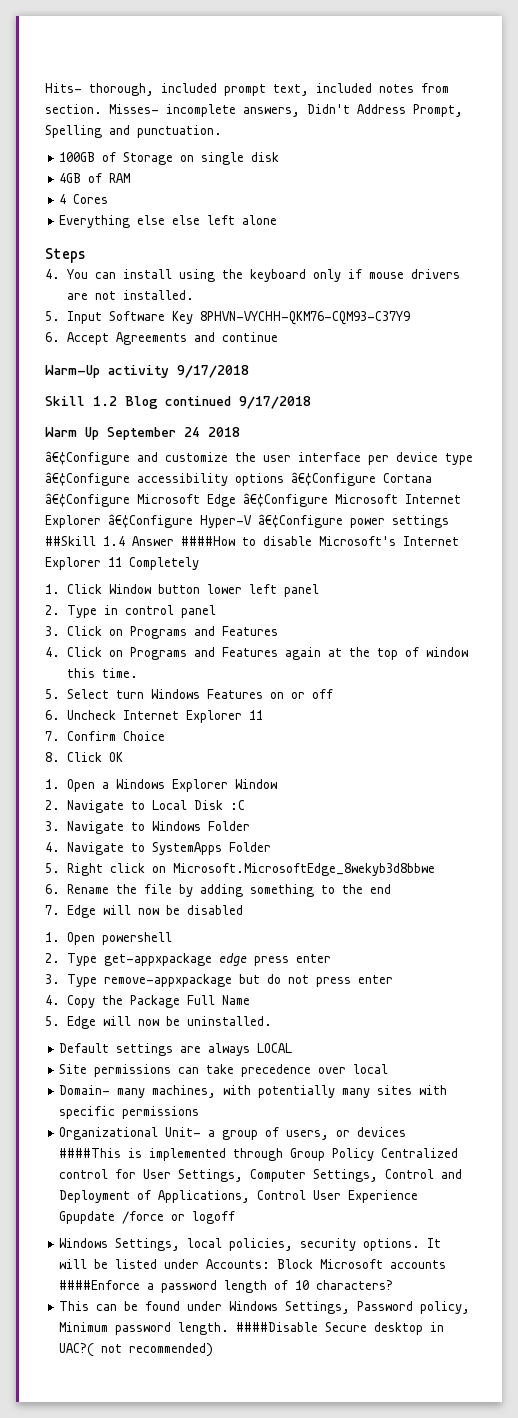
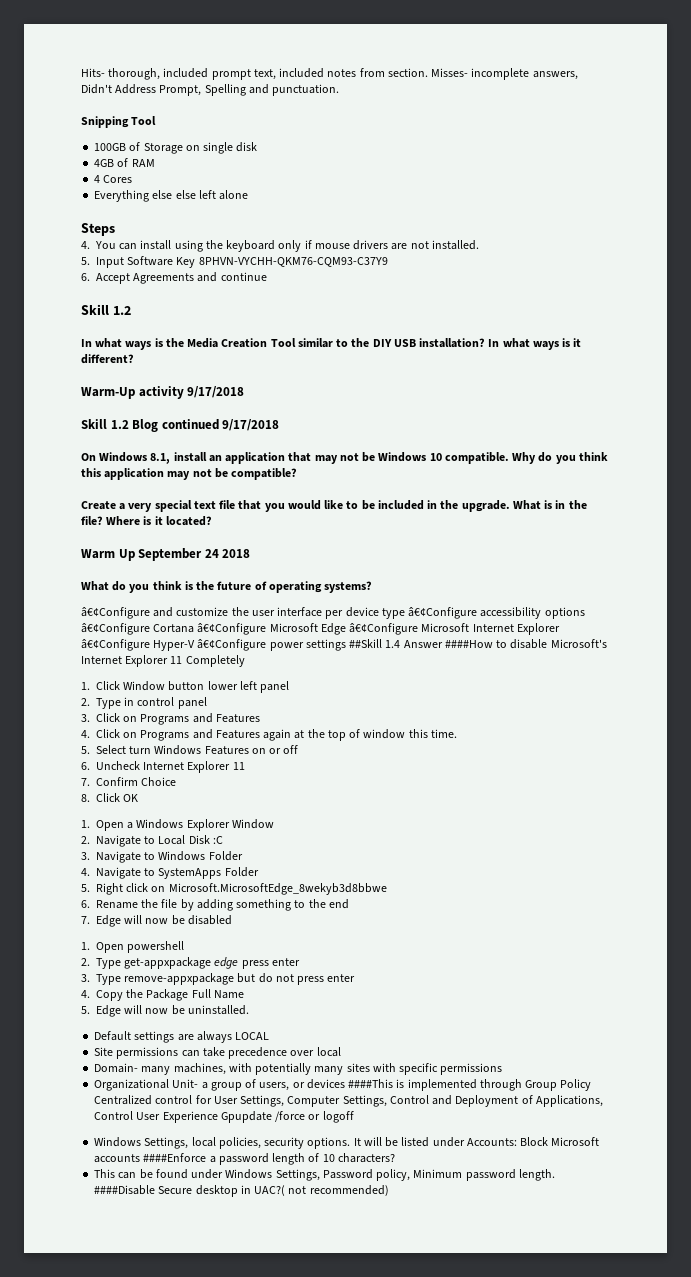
+ Snipping Tool
  6. Accept Agreements and continue
+ Skill 1.2
+ In what ways is the Media Creation Tool similar to the DIY USB installation? In what ways is it different?
+ On Windows 8.1, install an application that may not be Windows 10 compatible. Why do you think this application may not be compatible?
+ Create a very special text file that you would like to be included in the upgrade. What is in the file? Where is it located?
+ What do you think is the future of operating systems?

